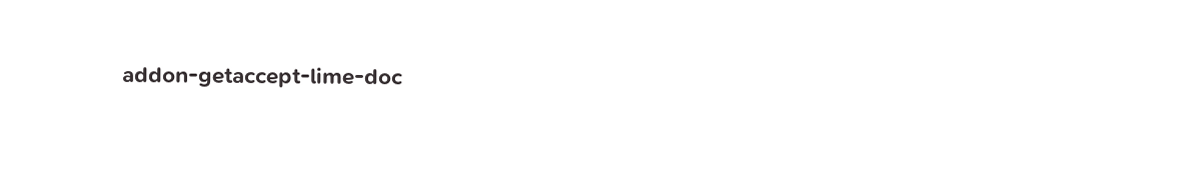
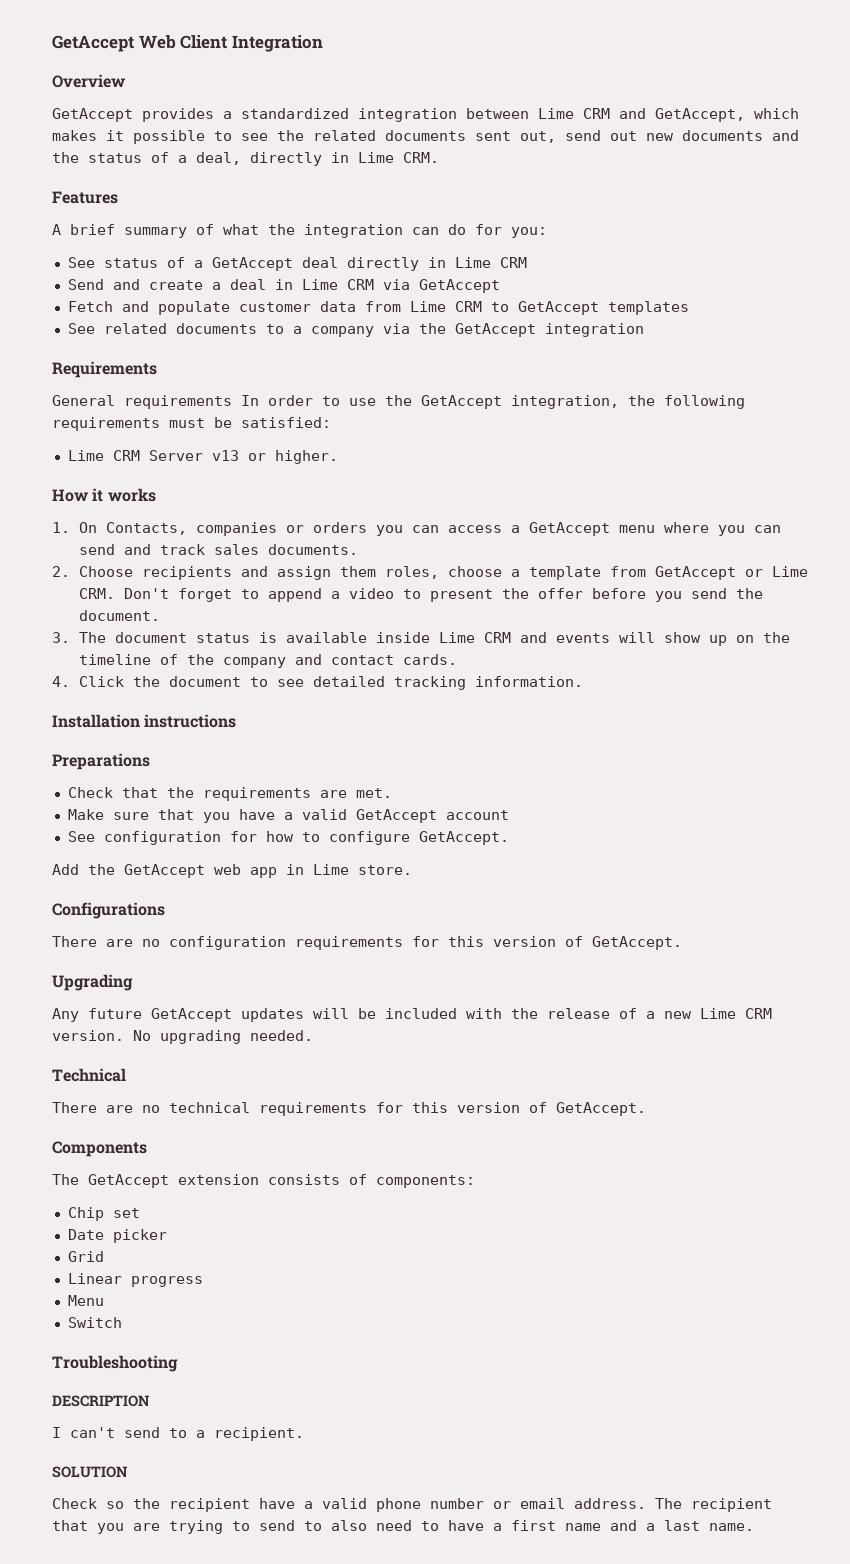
- addon-getaccept-lime-doc
+ GetAccept Web Client Integration
+ Overview
+ GetAccept provides a standardized integration between Lime CRM and GetAccept, which makes it possible to see the related documents sent out, send out new documents and the status of a deal, directly in Lime CRM.
+ Features
+ A brief summary of what the integration can do for you:
+ See status of a GetAccept deal directly in Lime CRM
+ Send and create a deal in Lime CRM via GetAccept
+ Fetch and populate customer data from Lime CRM to GetAccept templates
+ See related documents to a company via the GetAccept integration
+ Requirements
+ General requirements In order to use the GetAccept integration, the following requirements must be satisfied:
+ Lime CRM Server v13 or higher.
+ How it works
+ 1. On Contacts, companies or orders you can access a GetAccept menu where you can send and track sales documents.
+ 2. Choose recipients and assign them roles, choose a template from GetAccept or Lime CRM. Don't forget to append a video to present the offer before you send the document.
+ 3. The document status is available inside Lime CRM and events will show up on the timeline of the company and contact cards.
+ 4. Click the document to see detailed tracking information.
+ Installation instructions
+ Preparations
+ Check that the requirements are met.
+ Make sure that you have a valid GetAccept account
+ See configuration for how to configure GetAccept.
+ Add the GetAccept web app in Lime store.
+ Configurations
+ There are no configuration requirements for this version of GetAccept.
+ Upgrading
+ Any future GetAccept updates will be included with the release of a new Lime CRM version. No upgrading needed.
+ Technical
+ There are no technical requirements for this version of GetAccept.
+ Components
+ The GetAccept extension consists of components:
+ Chip set
+ Date picker
+ Grid
+ Linear progress
+ Menu
+ Switch
+ Troubleshooting
+ DESCRIPTION
+ I can't send to a recipient.
+ SOLUTION
+ Check so the recipient have a valid phone number or email address. The recipient that you are trying to send to also need to have a first name and a last name.

